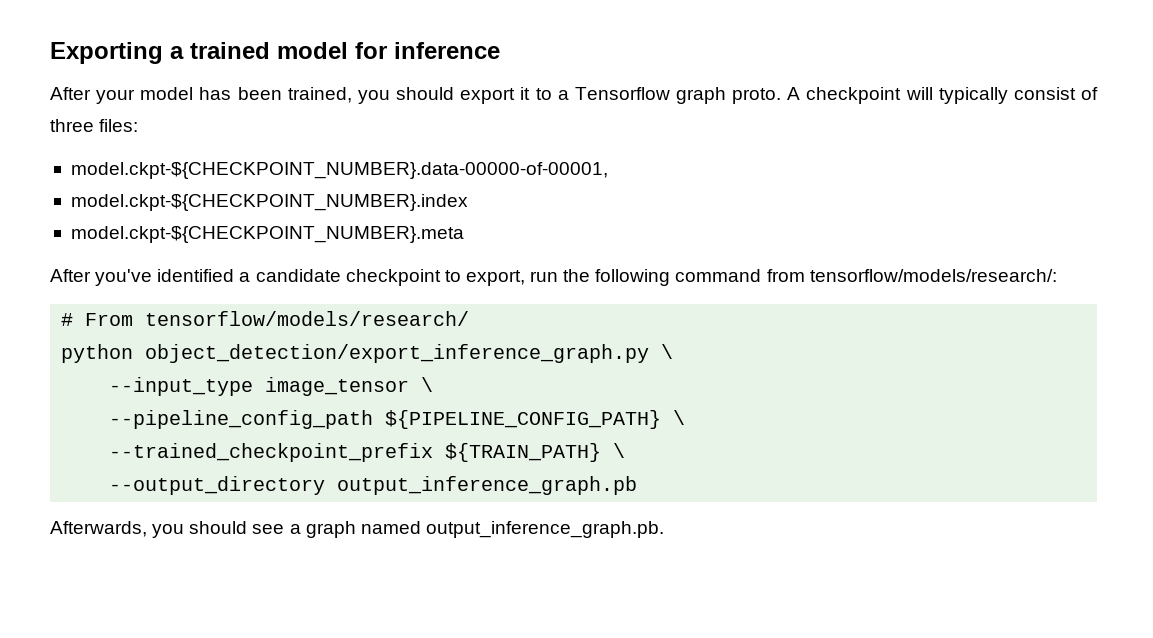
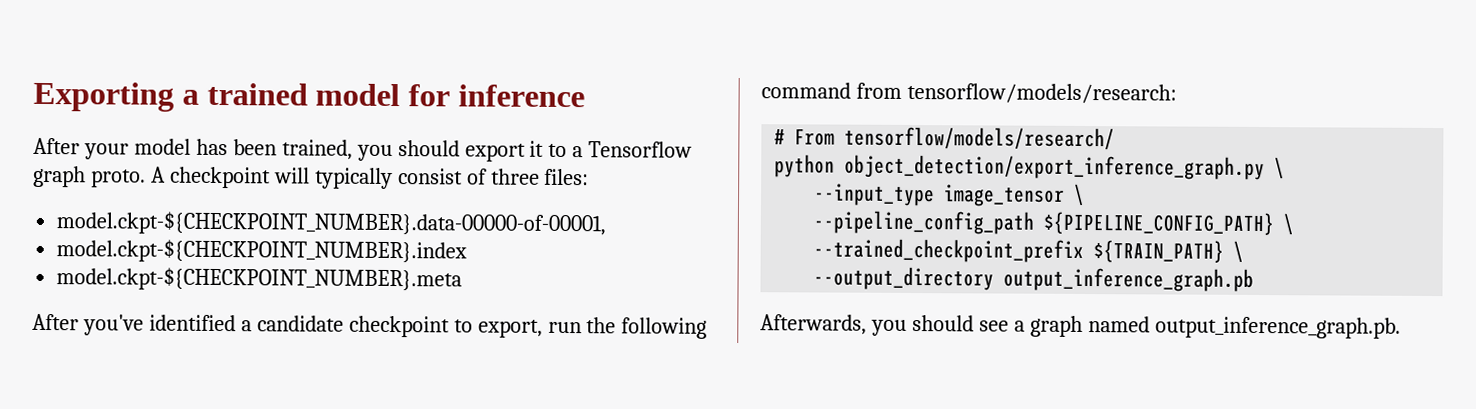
- After you've identified a candidate checkpoint to export, run the following command from tensorflow/models/research/:
+ After you've identified a candidate checkpoint to export, run the following command from tensorflow/models/research:

